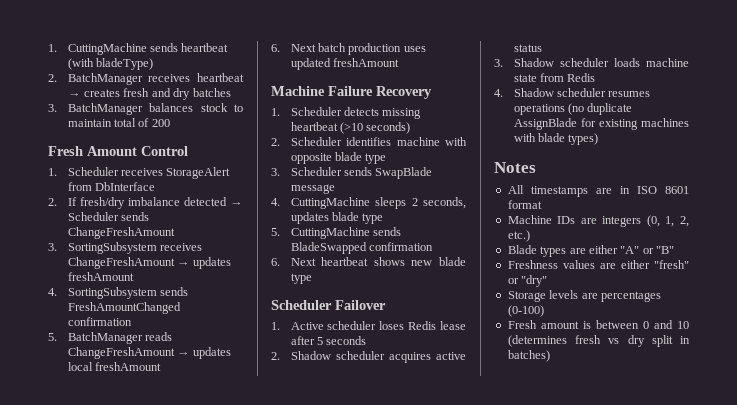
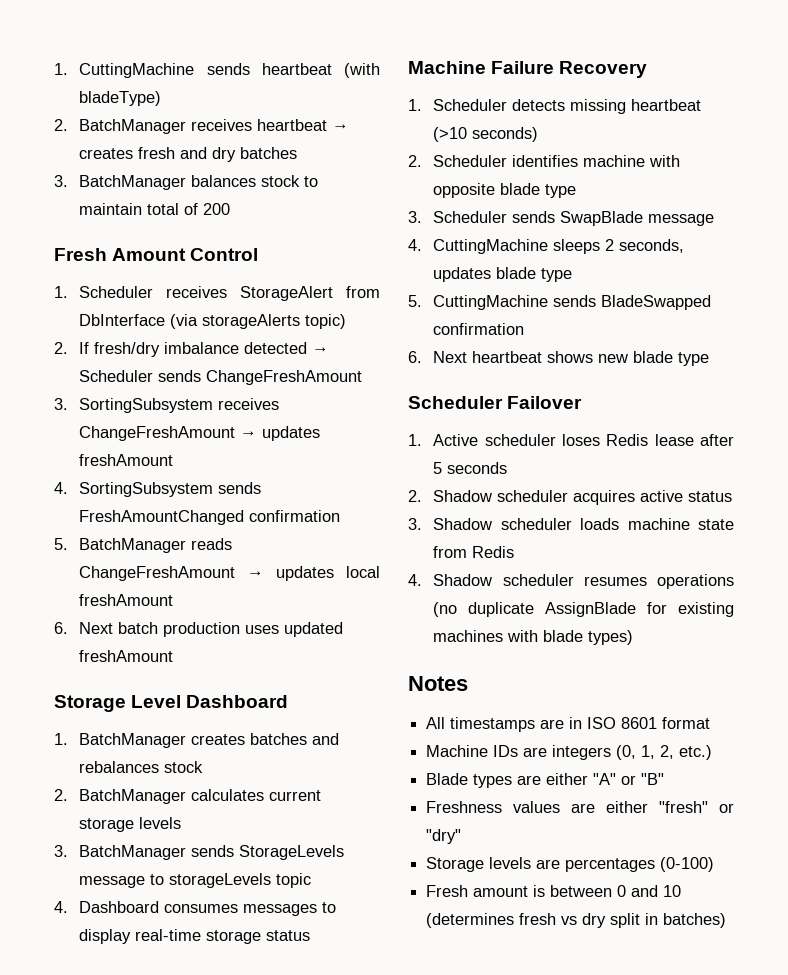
- 1. Scheduler receives StorageAlert from DbInterface
+ 1. Scheduler receives StorageAlert from DbInterface (via storageAlerts topic)
+ Storage Level Dashboard
+ 1. BatchManager creates batches and rebalances stock
+ 2. BatchManager calculates current storage levels
+ 3. BatchManager sends StorageLevels message to storageLevels topic
+ 4. Dashboard consumes messages to display real-time storage status

